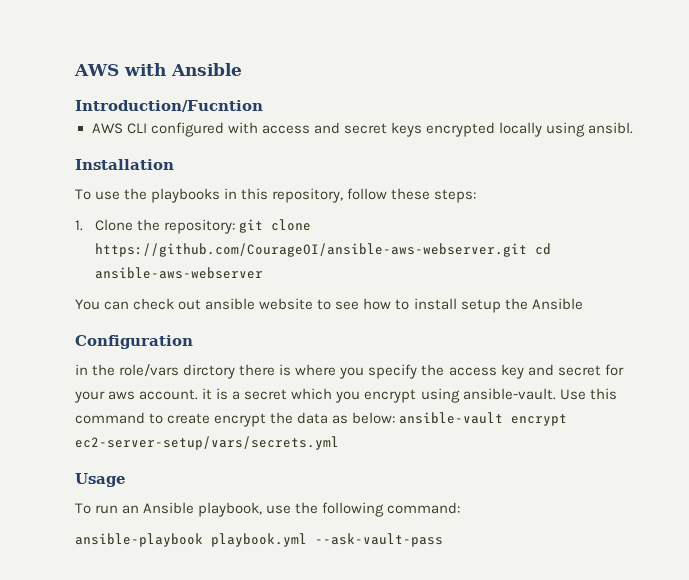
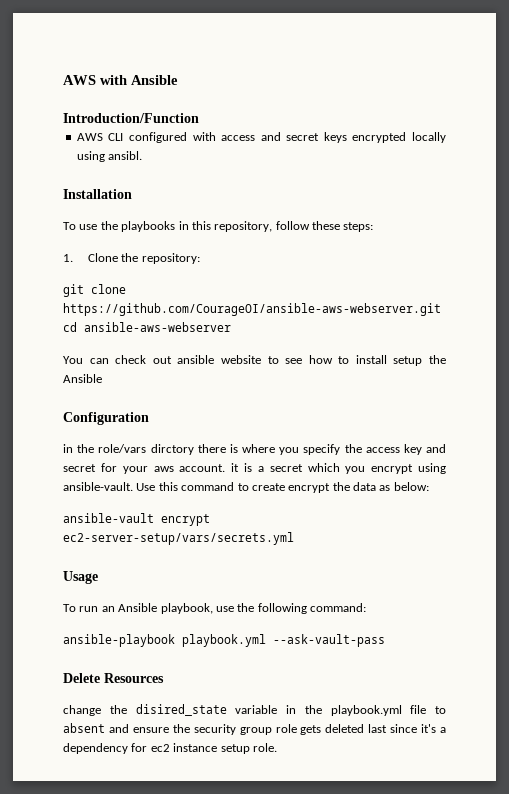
- Introduction/Fucntion
+ Introduction/Function
- 1. Clone the repository: git clone https://github.com/CourageOI/ansible-aws-webserver.git cd ansible-aws-webserver
+ 1. Clone the repository:
+ git clone https://github.com/CourageOI/ansible-aws-webserver.git cd ansible-aws-webserver
- Use this command to create encrypt the data as below: ansible-vault encrypt ec2-server-setup/vars/secrets.yml
+ Use this command to create encrypt the data as below:
+ ansible-vault encrypt ec2-server-setup/vars/secrets.yml
+ Delete Resources
+ change the disired_state variable in the playbook.yml file to absent and ensure the security group role gets deleted last since it's a dependency for ec2 instance setup role.

